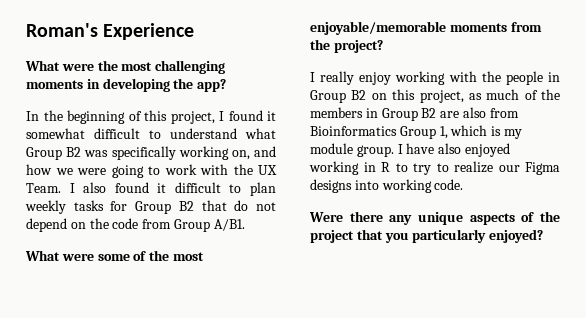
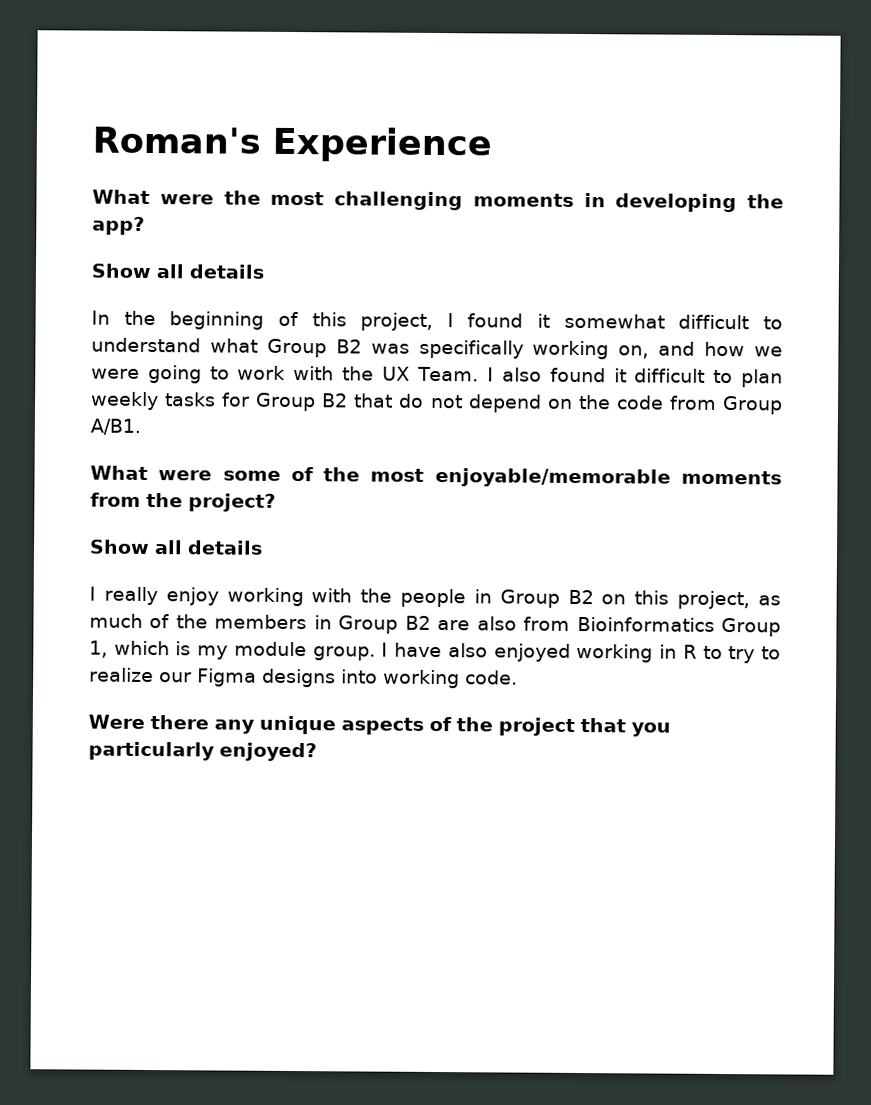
  What were the most challenging moments in developing the app?
+ Show all details
  What were some of the most enjoyable/memorable moments from the project?
+ Show all details

